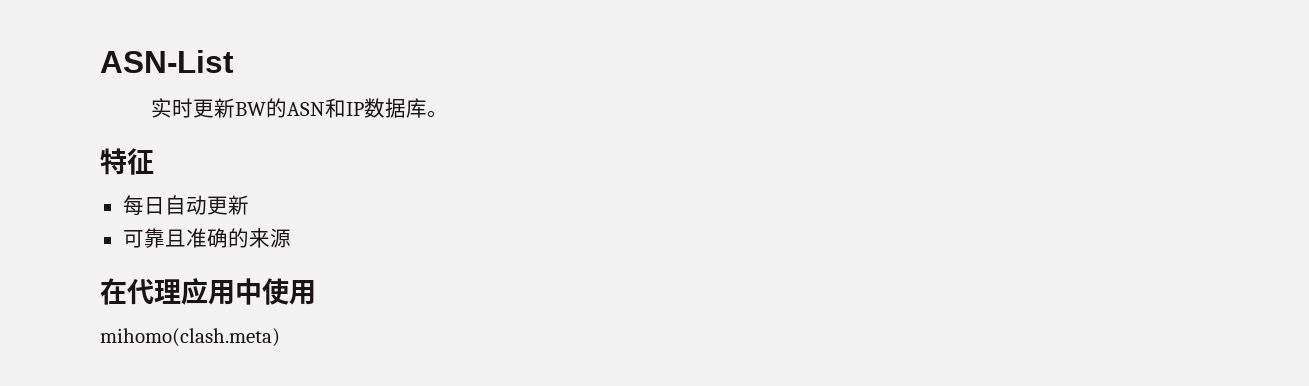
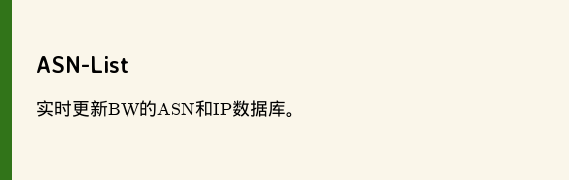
- 特征
- 每日自动更新
- 可靠且准确的来源
- 在代理应用中使用
- mihomo(clash.meta)

